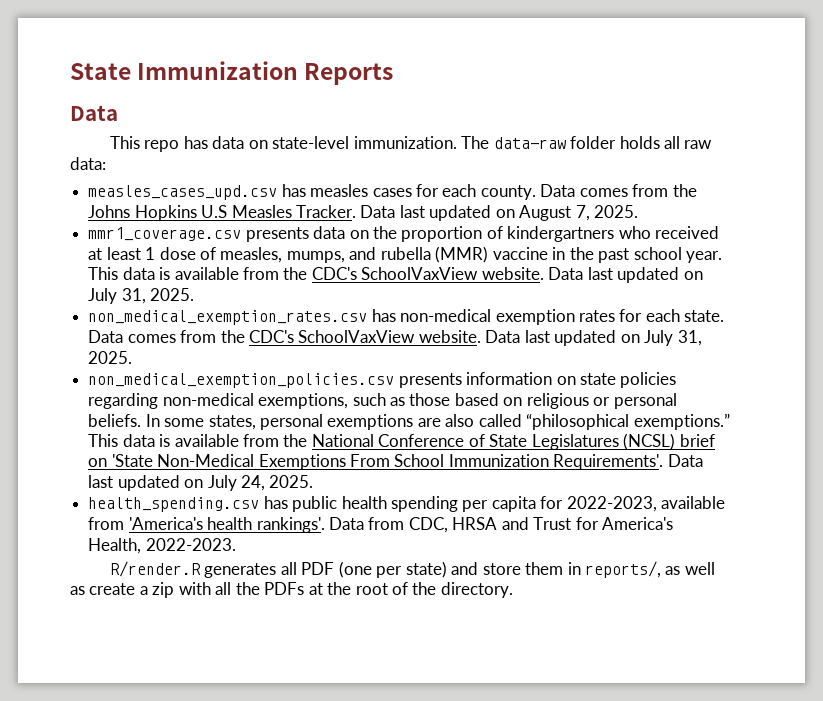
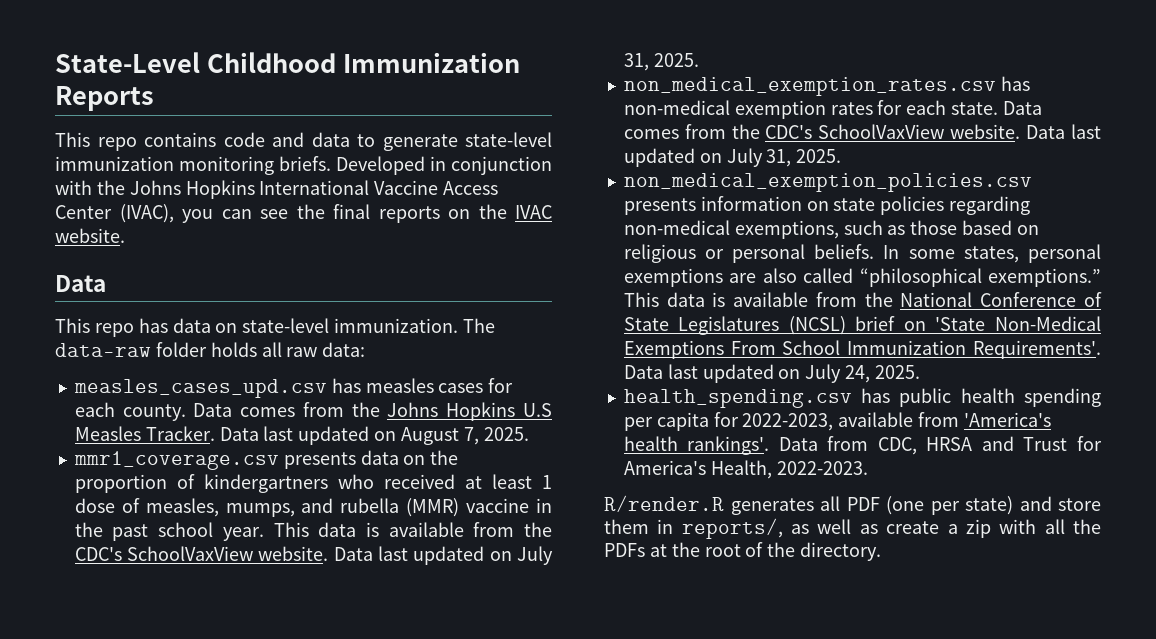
- State Immunization Reports
+ State-Level Childhood Immunization Reports
+ This repo contains code and data to generate state-level immunization monitoring briefs. Developed in conjunction with the Johns Hopkins International Vaccine Access Center (IVAC), you can see the final reports on the IVAC website.

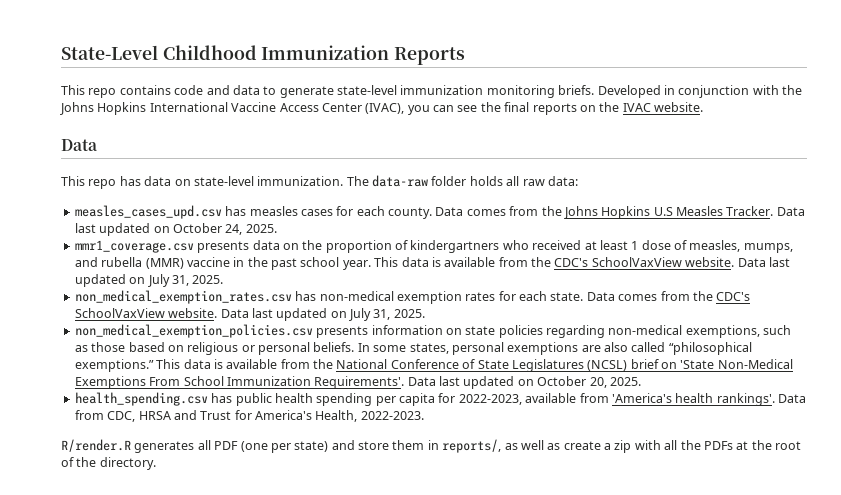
- Data last updated on August 7, 2025.
+ Data last updated on October 24, 2025.
- Data last updated on July 24, 2025.
+ Data last updated on October 20, 2025.

